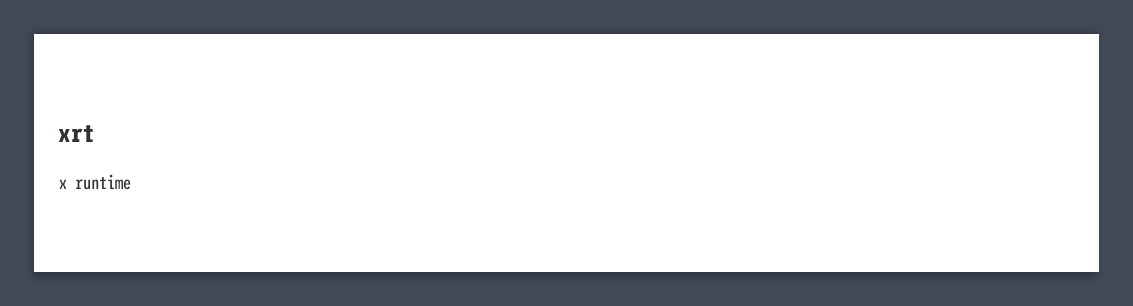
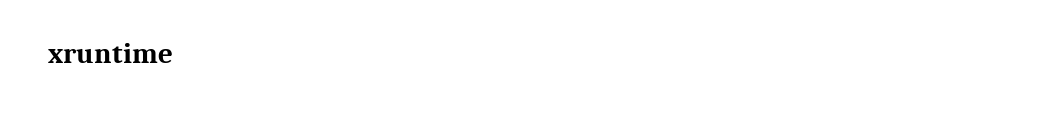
- xrt
- x runtime
+ xruntime

